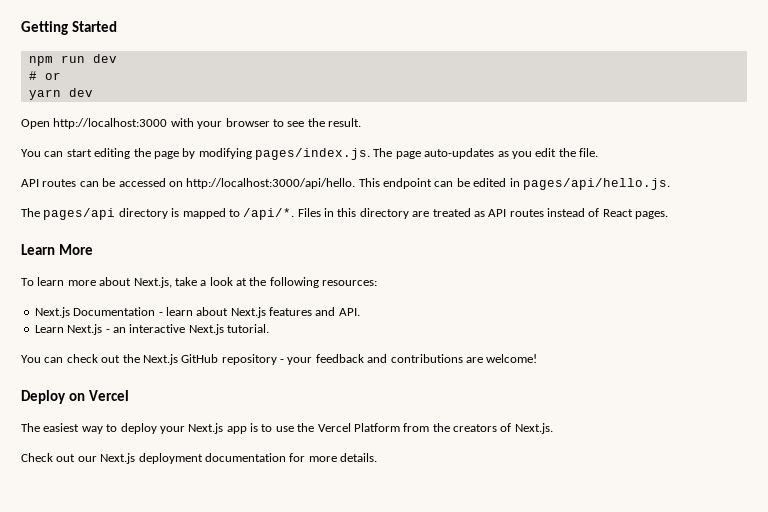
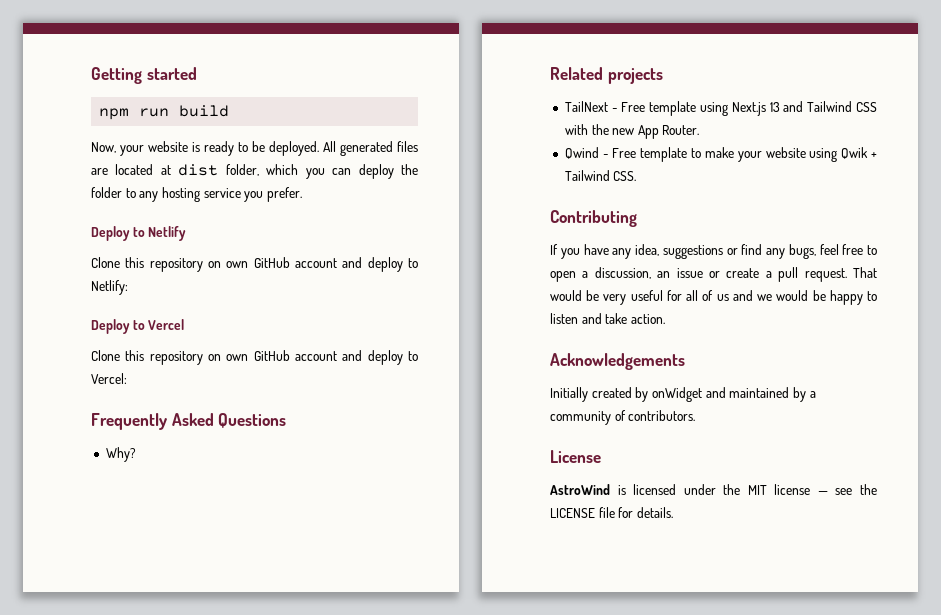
- Getting Started
+ Getting started
- npm run dev
- # or
- yarn dev
- Open http://localhost:3000 with your browser to see the result.
- You can start editing the page by modifying pages/index.js. The page auto-updates as you edit the file.
- API routes can be accessed on http://localhost:3000/api/hello. This endpoint can be edited in pages/api/hello.js.
- The pages/api directory is mapped to /api/*. Files in this directory are treated as API routes instead of React pages.
- Learn More
- To learn more about Next.js, take a look at the following resources:
- Next.js Documentation - learn about Next.js features and API.
- Learn Next.js - an interactive Next.js tutorial.
- You can check out the Next.js GitHub repository - your feedback and contributions are welcome!
- Deploy on Vercel
- The easiest way to deploy your Next.js app is to use the Vercel Platform from the creators of Next.js.
- Check out our Next.js deployment documentation for more details.
+ npm run build
+ Now, your website is ready to be deployed. All generated files are located at dist folder, which you can deploy the folder to any hosting service you prefer.
+ Deploy to Netlify
+ Clone this repository on own GitHub account and deploy to Netlify:
+ Deploy to Vercel
+ Clone this repository on own GitHub account and deploy to Vercel:
+ Frequently Asked Questions
+ Why?
+ Related projects
+ TailNext - Free template using Next.js 13 and Tailwind CSS with the new App Router.
+ Qwind - Free template to make your website using Qwik + Tailwind CSS.
+ Contributing
+ If you have any idea, suggestions or find any bugs, feel free to open a discussion, an issue or create a pull request. That would be very useful for all of us and we would be happy to listen and take action.
+ Acknowledgements
+ Initially created by onWidget and maintained by a community of contributors.
+ License
+ AstroWind is licensed under the MIT license — see the LICENSE file for details.

